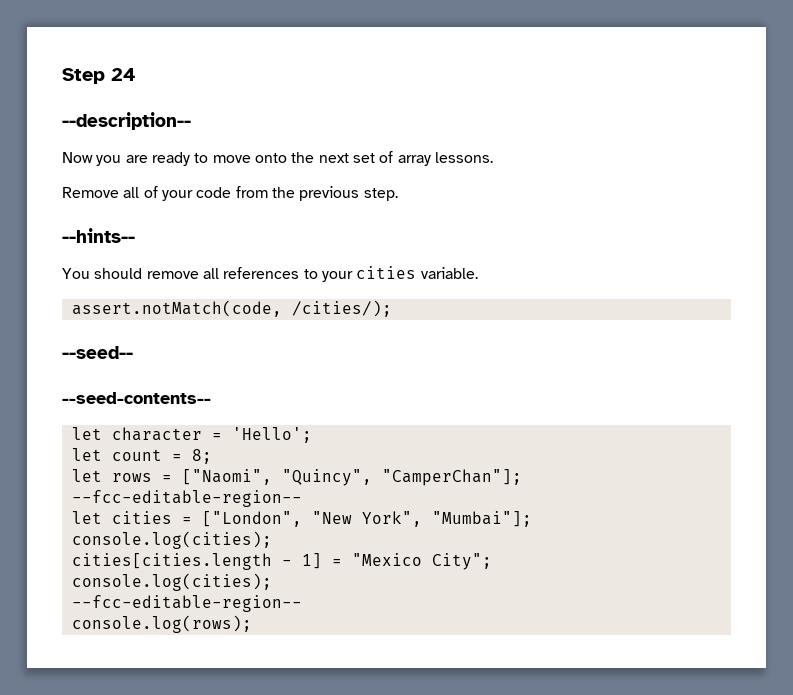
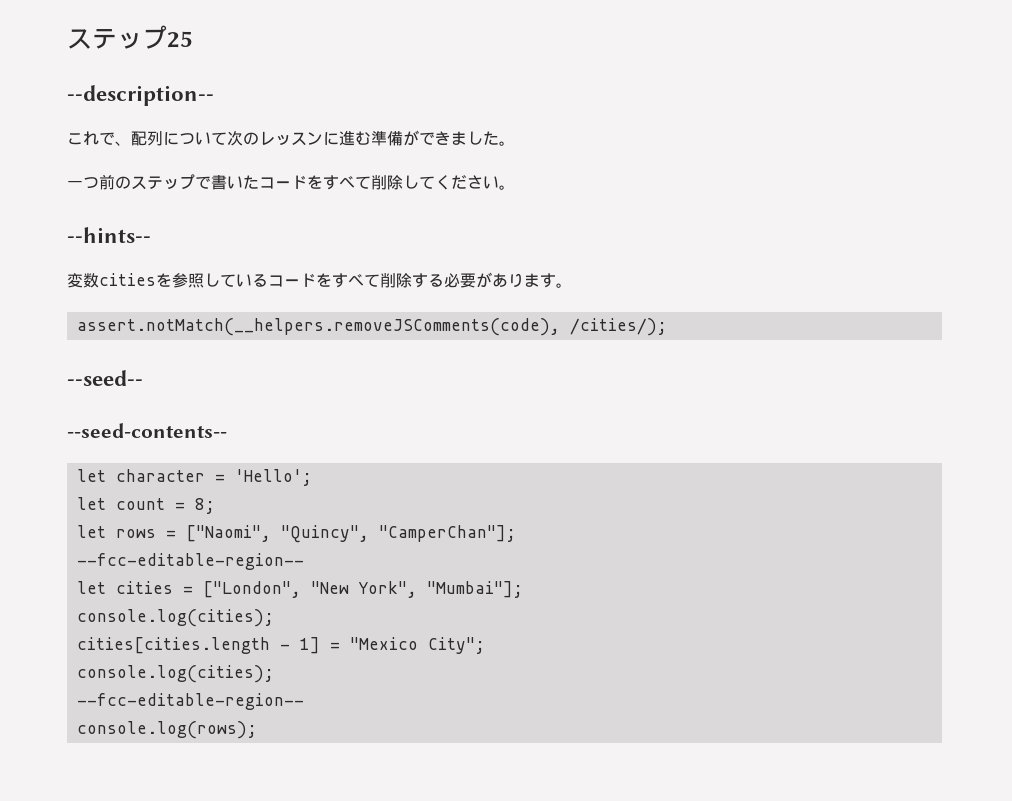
- Step 24
+ ステップ25
  --description--
- Now you are ready to move onto the next set of array lessons.
- Remove all of your code from the previous step.
+ これで、配列について次のレッスンに進む準備ができました。
+ 一つ前のステップで書いたコードをすべて削除してください。
  --hints--
- You should remove all references to your cities variable.
- assert.notMatch(code, /cities/);
+ 変数citiesを参照しているコードをすべて削除する必要があります。
+ assert.notMatch(__helpers.removeJSComments(code), /cities/);

